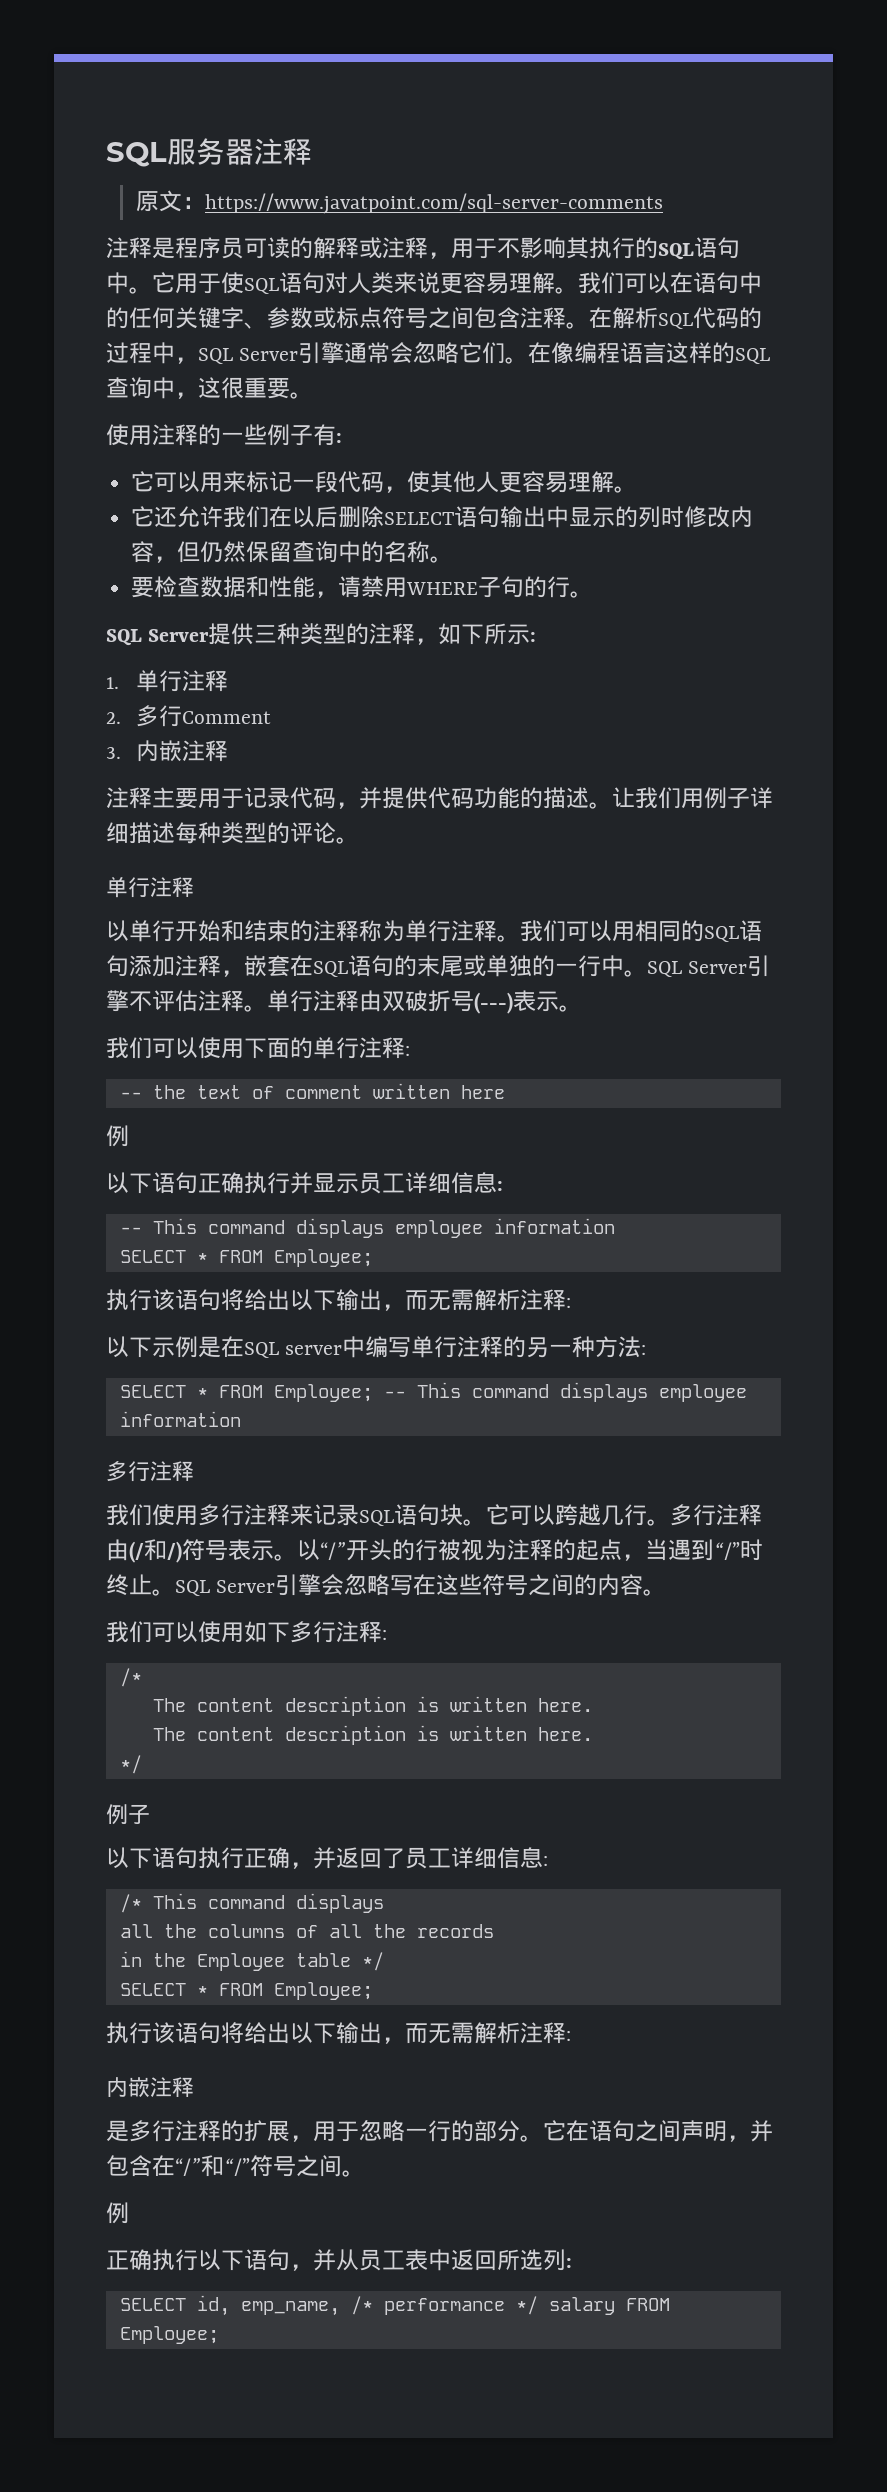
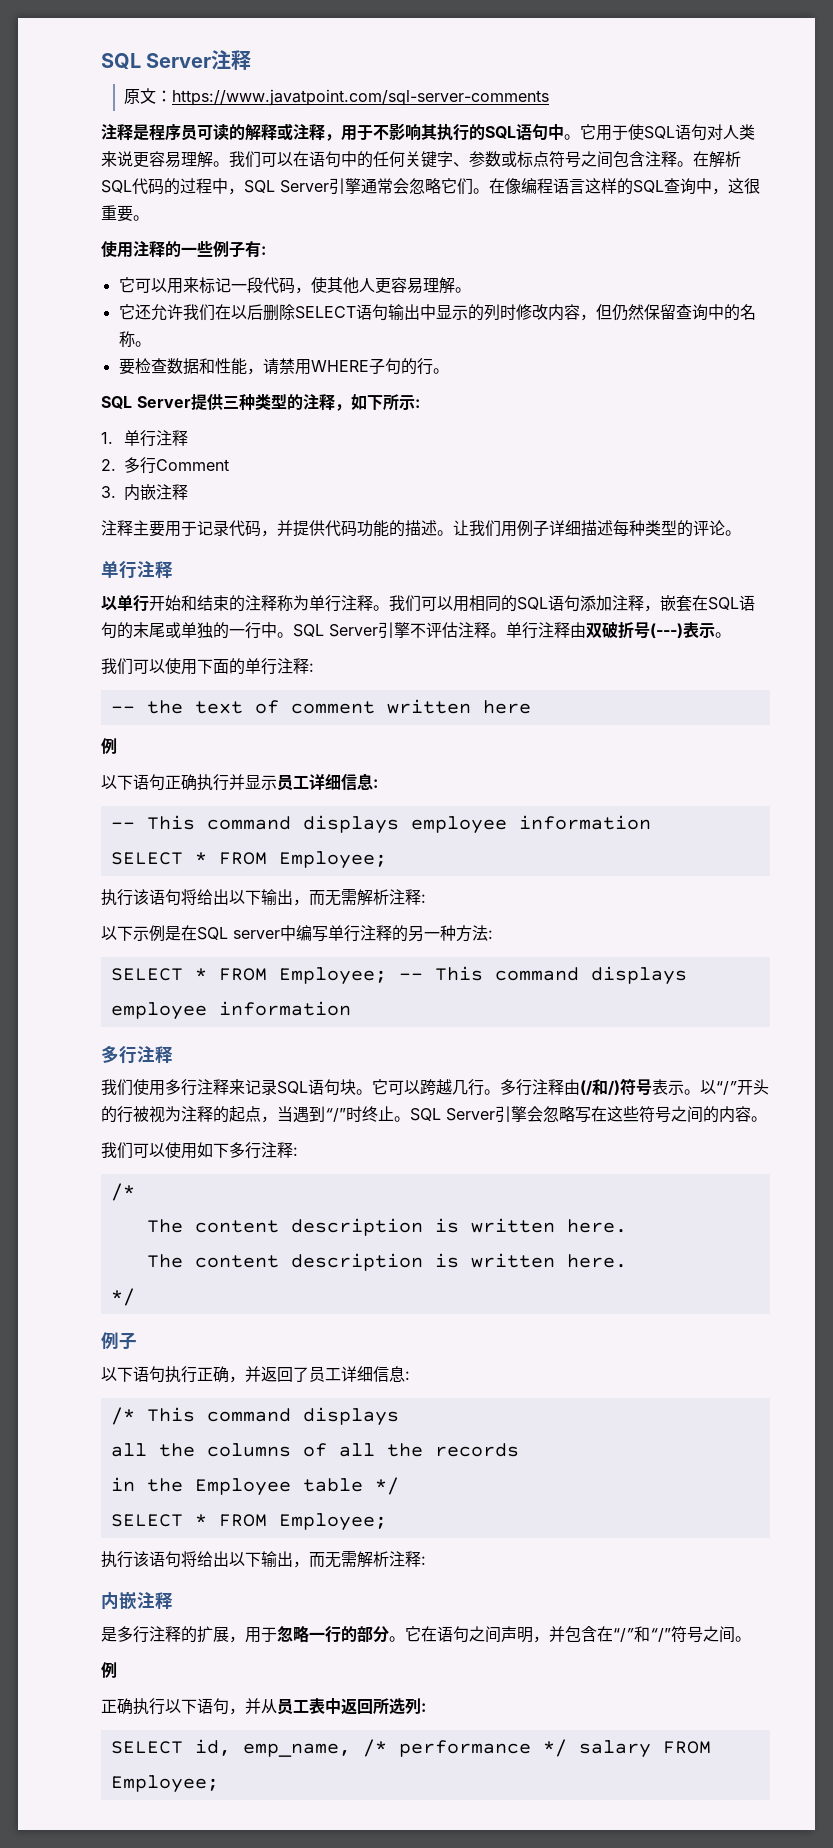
- SQL服务器注释
+ SQL Server注释

